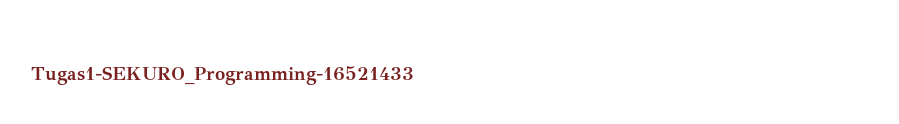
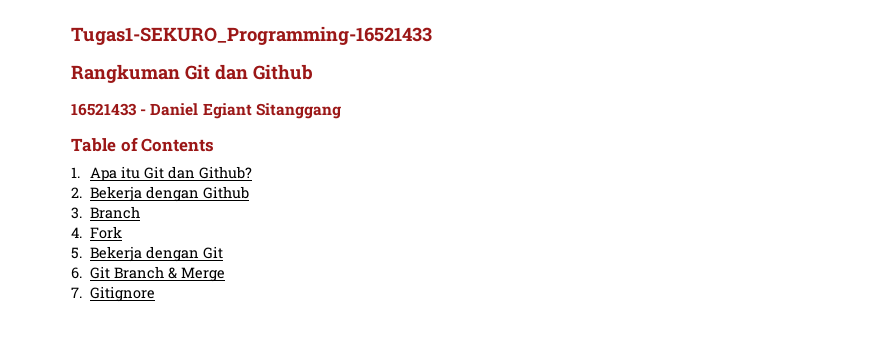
+ Rangkuman Git dan Github
+ 16521433 - Daniel Egiant Sitanggang
+ Table of Contents
+ 1. Apa itu Git dan Github?
+ 2. Bekerja dengan Github
+ 3. Branch
+ 4. Fork
+ 5. Bekerja dengan Git
+ 6. Git Branch & Merge
+ 7. Gitignore

